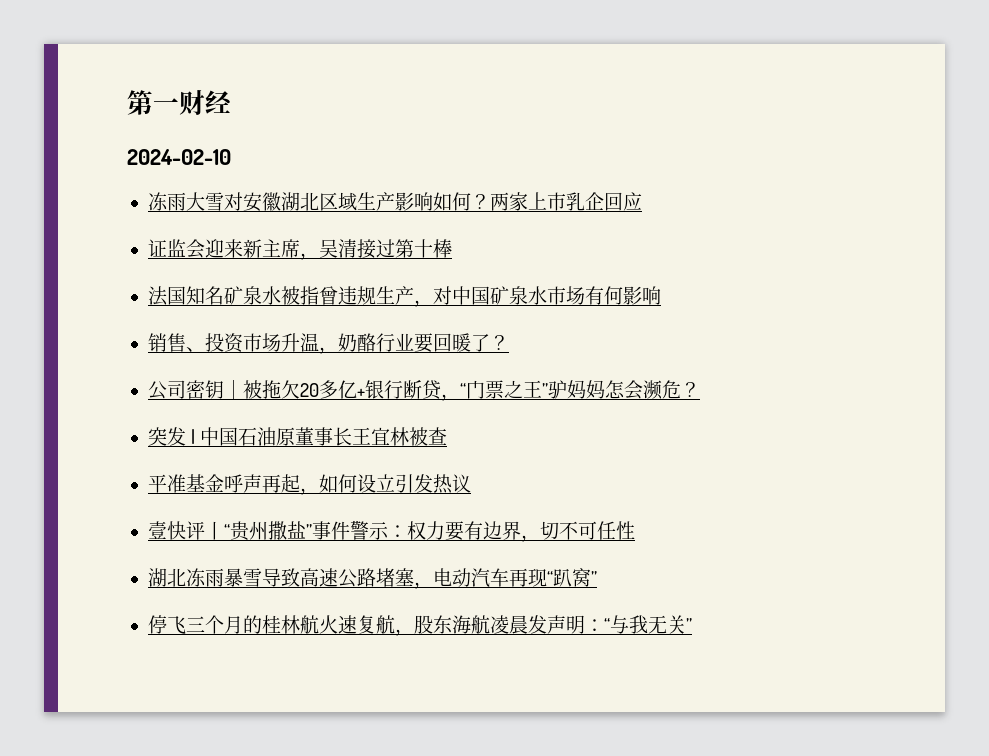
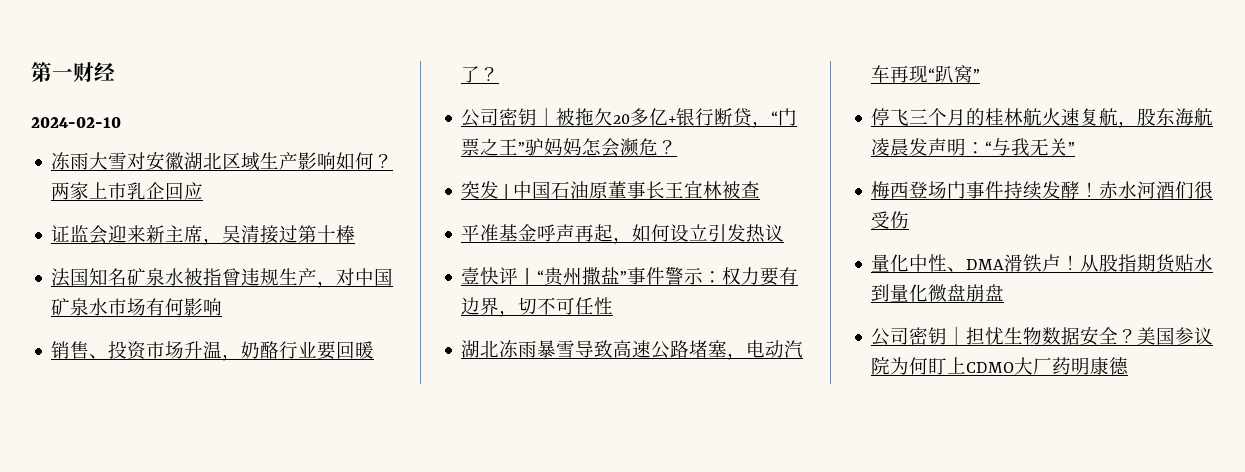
+ 梅西登场门事件持续发酵！赤水河酒们很受伤
+ 量化中性、DMA滑铁卢！从股指期货贴水到量化微盘崩盘
+ 公司密钥｜担忧生物数据安全？美国参议院为何盯上CDMO大厂药明康德

